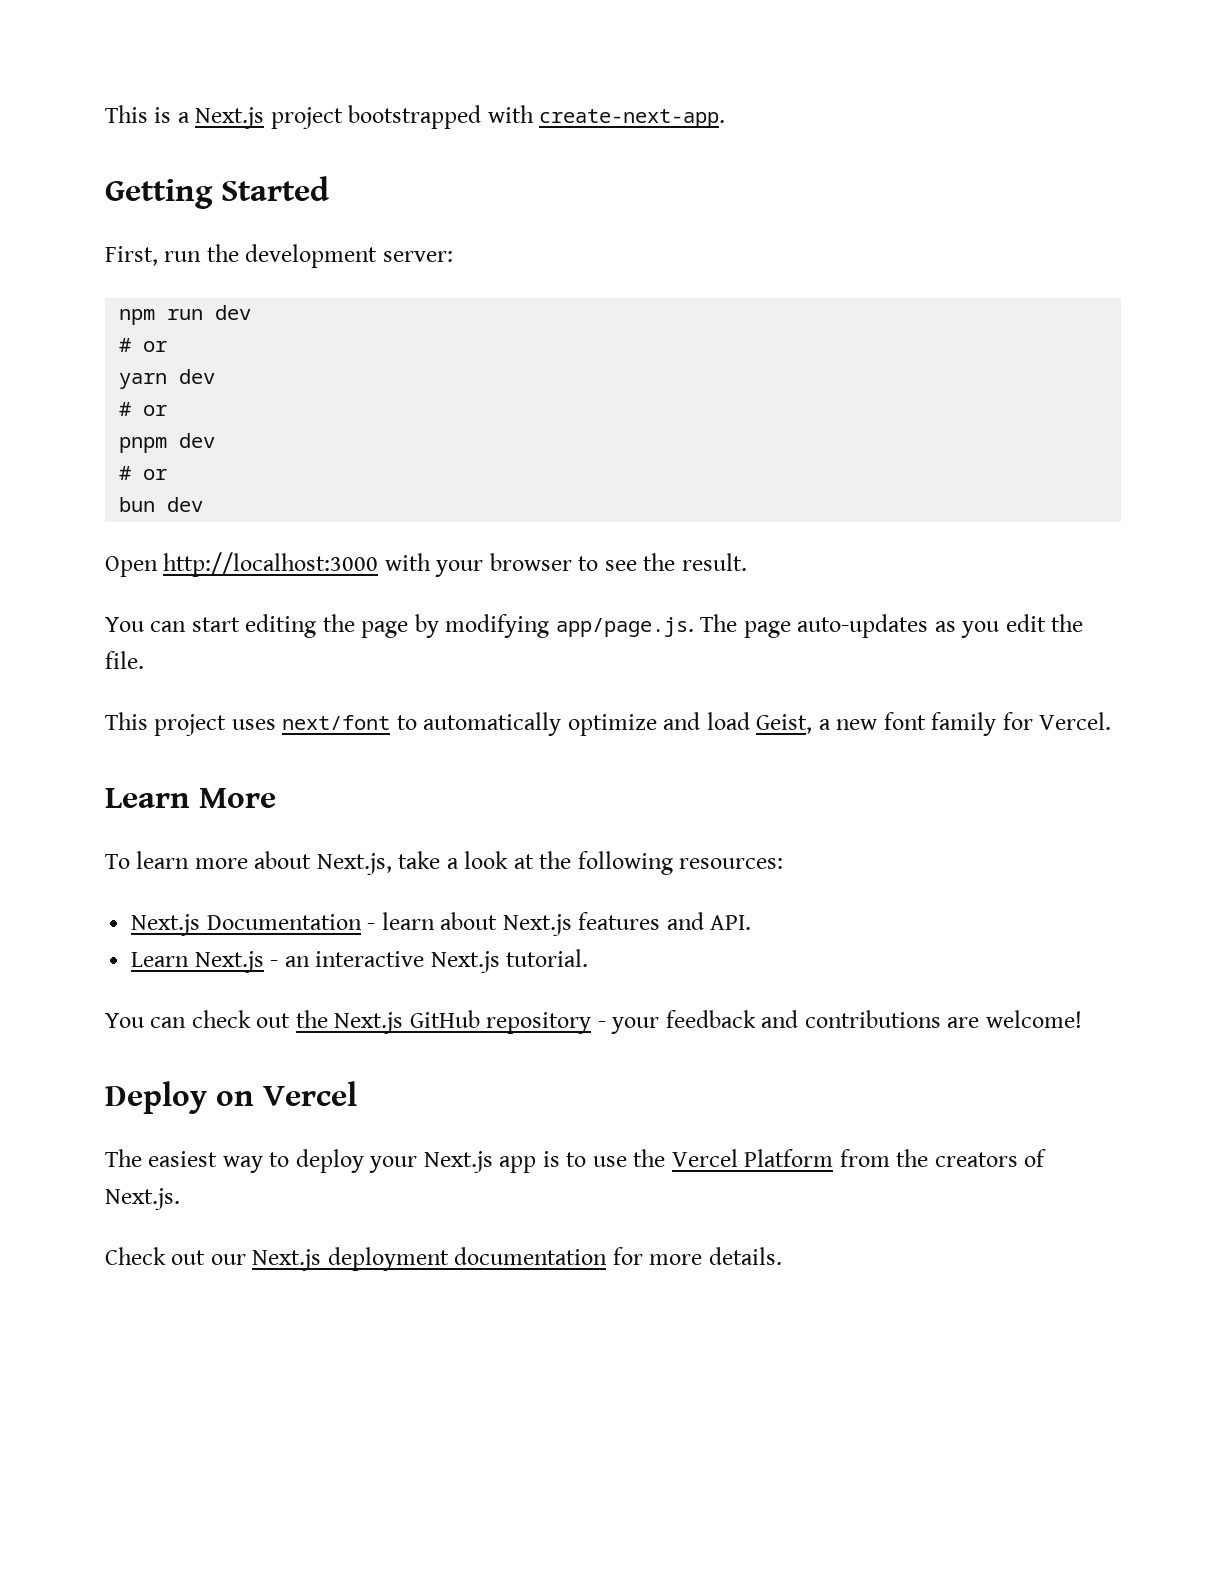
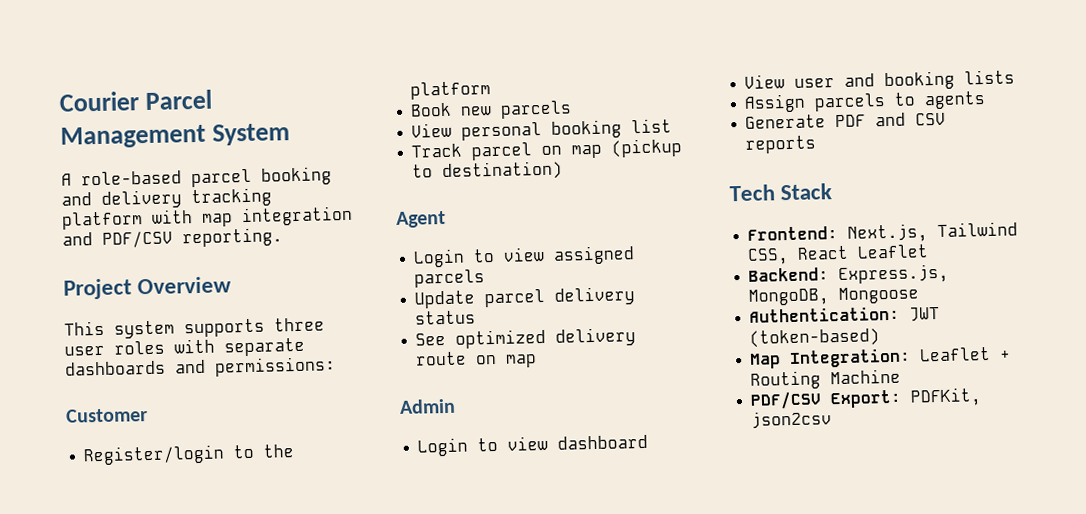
- This is a Next.js project bootstrapped with create-next-app.
- Getting Started
- First, run the development server:
- npm run dev
- # or
- yarn dev
- # or
- pnpm dev
- # or
- bun dev
- Open http://localhost:3000 with your browser to see the result.
- You can start editing the page by modifying app/page.js. The page auto-updates as you edit the file.
- This project uses next/font to automatically optimize and load Geist, a new font family for Vercel.
- Learn More
- To learn more about Next.js, take a look at the following resources:
- Next.js Documentation - learn about Next.js features and API.
- Learn Next.js - an interactive Next.js tutorial.
- You can check out the Next.js GitHub repository - your feedback and contributions are welcome!
- Deploy on Vercel
- The easiest way to deploy your Next.js app is to use the Vercel Platform from the creators of Next.js.
- Check out our Next.js deployment documentation for more details.
+ Courier Parcel Management System
+ A role-based parcel booking and delivery tracking platform with map integration and PDF/CSV reporting.
+ Project Overview
+ This system supports three user roles with separate dashboards and permissions:
+ Customer
+ Register/login to the platform
+ Book new parcels
+ View personal booking list
+ Track parcel on map (pickup to destination)
+ Agent
+ Login to view assigned parcels
+ Update parcel delivery status
+ See optimized delivery route on map
+ Admin
+ Login to view dashboard
+ View user and booking lists
+ Assign parcels to agents
+ Generate PDF and CSV reports
+ Tech Stack
+ Frontend: Next.js, Tailwind CSS, React Leaflet
+ Backend: Express.js, MongoDB, Mongoose
+ Authentication: JWT (token-based)
+ Map Integration: Leaflet + Routing Machine
+ PDF/CSV Export: PDFKit, json2csv

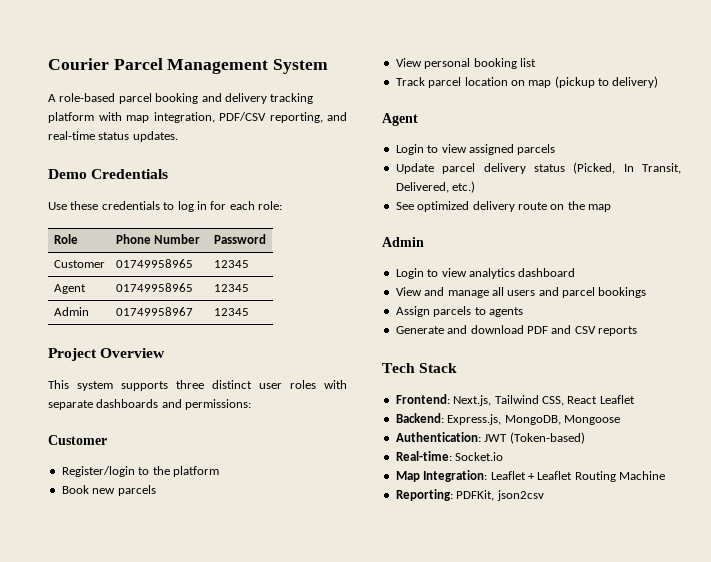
- A role-based parcel booking and delivery tracking platform with map integration and PDF/CSV reporting.
+ A role-based parcel booking and delivery tracking platform with map integration, PDF/CSV reporting, and real-time status updates.
+ Demo Credentials
+ Use these credentials to log in for each role:
+ Role | Phone Number | Password
+ Customer | 01749958965 | 12345
+ Agent | 01749958965 | 12345
+ Admin | 01749958967 | 12345
- This system supports three user roles with separate dashboards and permissions:
+ This system supports three distinct user roles with separate dashboards and permissions:
- Track parcel on map (pickup to destination)
+ Track parcel location on map (pickup to delivery)
- Update parcel delivery status
+ Update parcel delivery status (Picked, In Transit, Delivered, etc.)
- See optimized delivery route on map
+ See optimized delivery route on the map
- Login to view dashboard
+ Login to view analytics dashboard
- View user and booking lists
+ View and manage all users and parcel bookings
- Generate PDF and CSV reports
+ Generate and download PDF and CSV reports
- Authentication: JWT (token-based)
+ Authentication: JWT (Token-based)
+ Real-time: Socket.io
- Map Integration: Leaflet + Routing Machine
+ Map Integration: Leaflet + Leaflet Routing Machine
- PDF/CSV Export: PDFKit, json2csv
+ Reporting: PDFKit, json2csv

